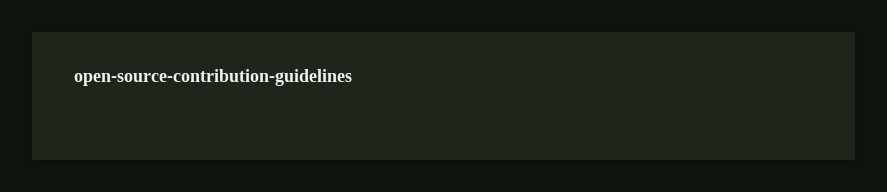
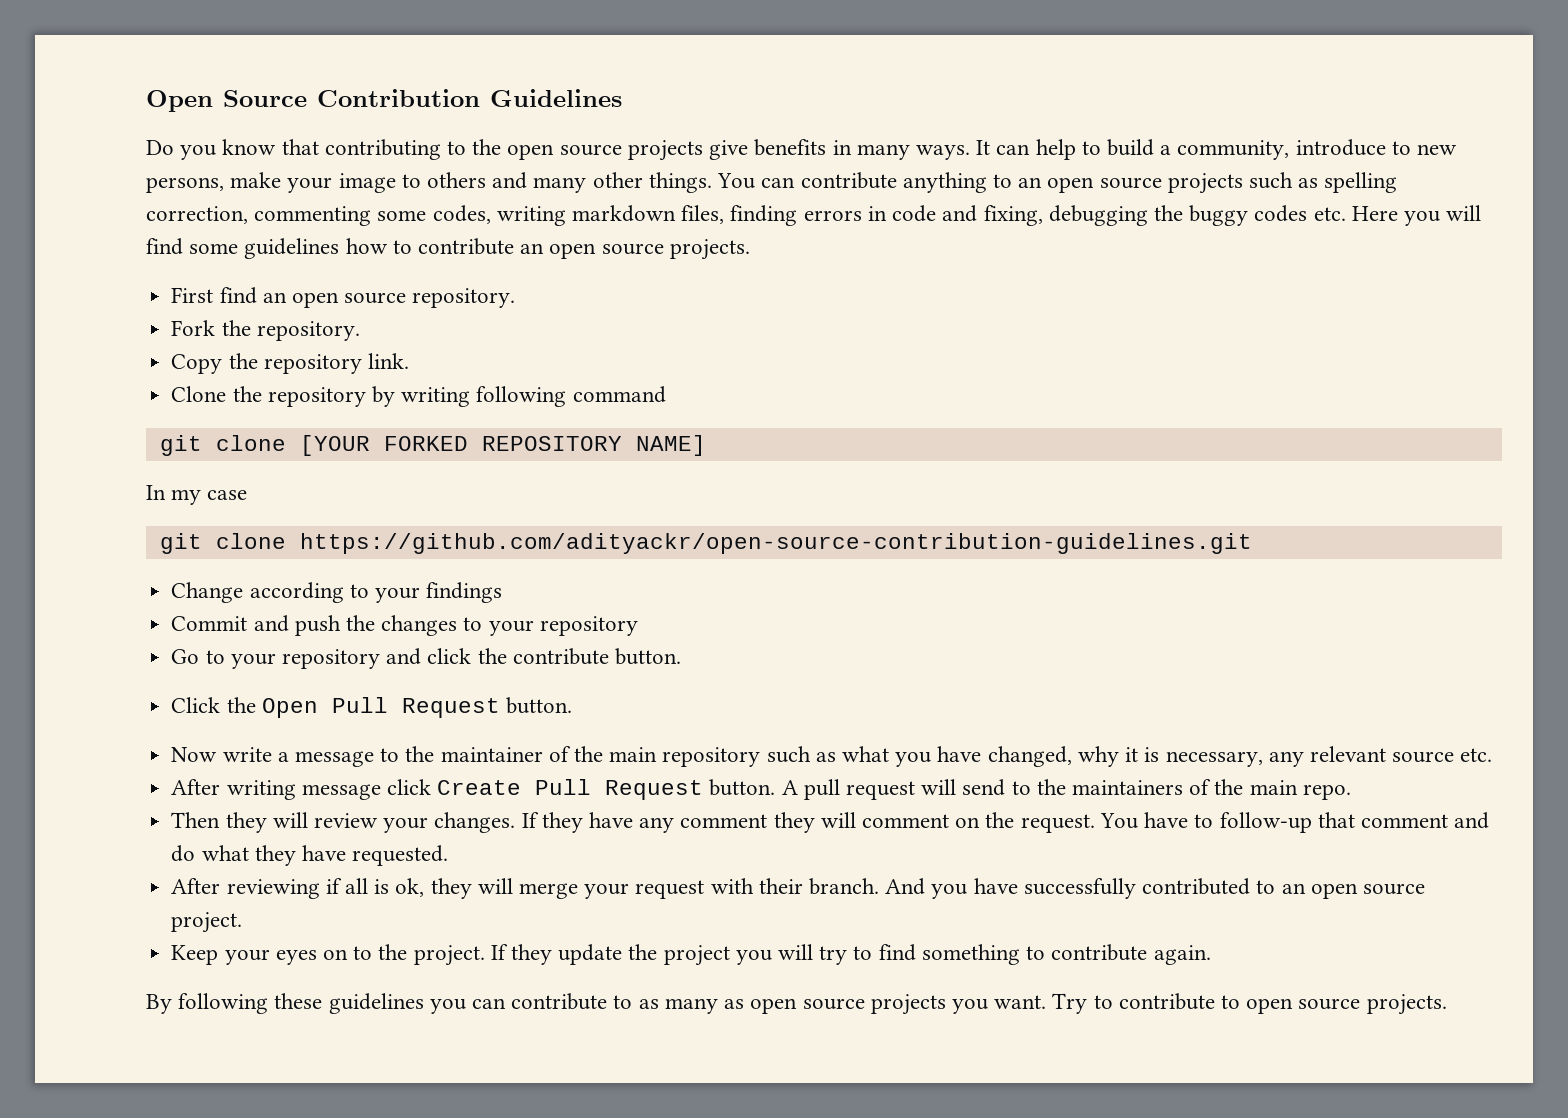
- open-source-contribution-guidelines
+ Open Source Contribution Guidelines
+ Do you know that contributing to the open source projects give benefits in many ways. It can help to build a community, introduce to new persons, make your image to others and many other things. You can contribute anything to an open source projects such as spelling correction, commenting some codes, writing markdown files, finding errors in code and fixing, debugging the buggy codes etc. Here you will find some guidelines how to contribute an open source projects.
+ First find an open source repository.
+ Fork the repository.
+ Copy the repository link.
+ Clone the repository by writing following command
+ git clone [YOUR FORKED REPOSITORY NAME]
+ In my case
+ git clone https://github.com/adityackr/open-source-contribution-guidelines.git
+ Change according to your findings
+ Commit and push the changes to your repository
+ Go to your repository and click the contribute button.
+ Click the Open Pull Request button.
+ Now write a message to the maintainer of the main repository such as what you have changed, why it is necessary, any relevant source etc.
+ After writing message click Create Pull Request button. A pull request will send to the maintainers of the main repo.
+ Then they will review your changes. If they have any comment they will comment on the request. You have to follow-up that comment and do what they have requested.
+ After reviewing if all is ok, they will merge your request with their branch. And you have successfully contributed to an open source project.
+ Keep your eyes on to the project. If they update the project you will try to find something to contribute again.
+ By following these guidelines you can contribute to as many as open source projects you want. Try to contribute to open source projects.

